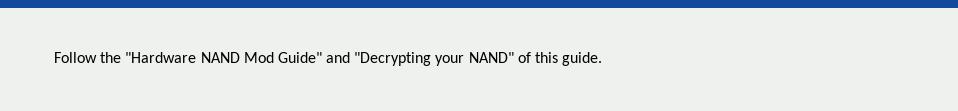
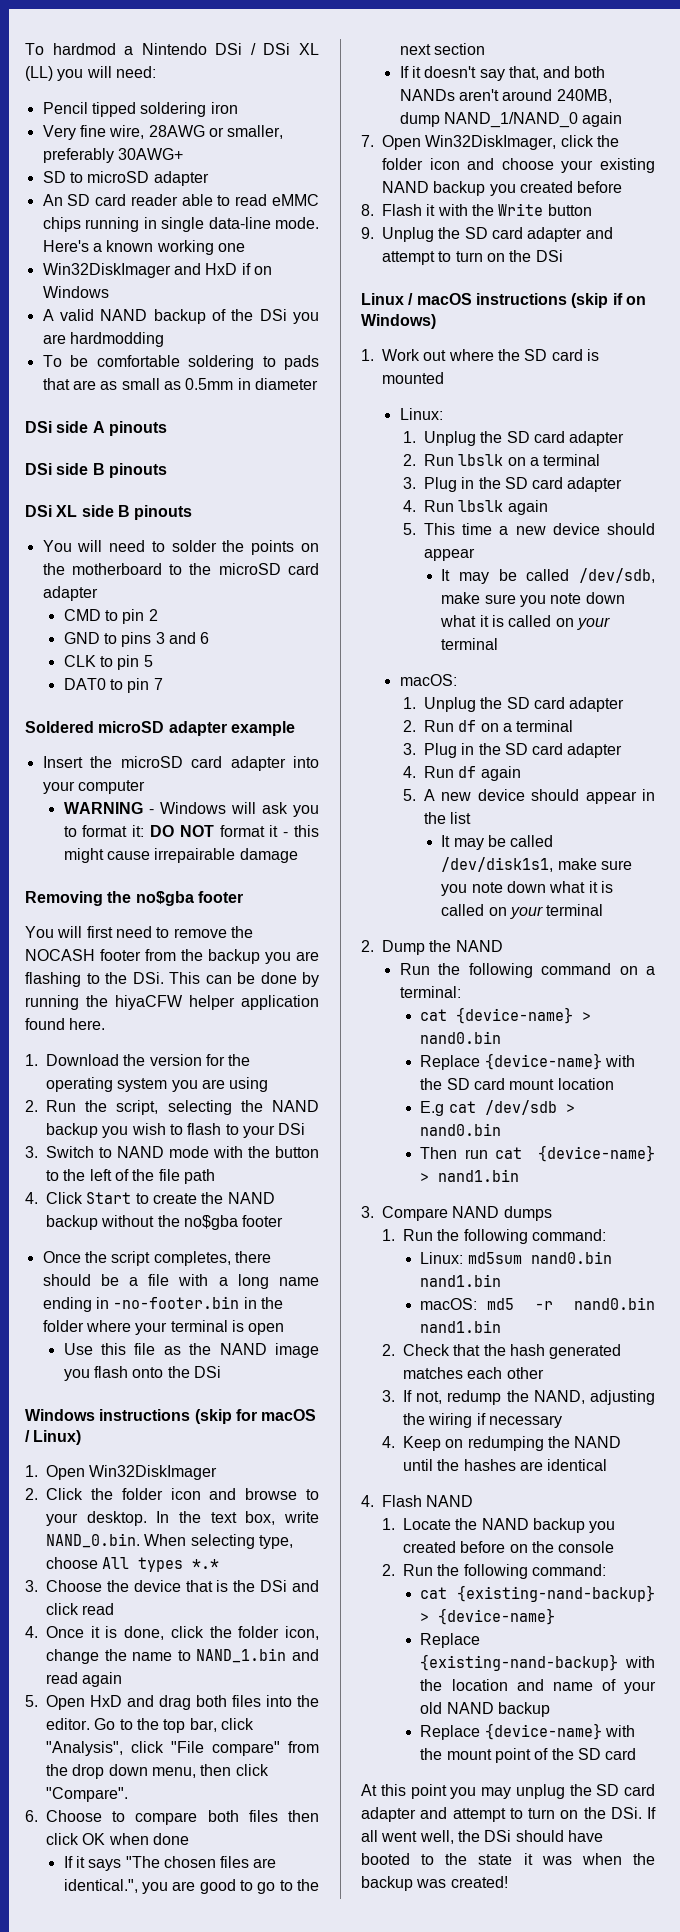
- Follow the "Hardware NAND Mod Guide" and "Decrypting your NAND" of this guide.
+ To hardmod a Nintendo DSi / DSi XL (LL) you will need:
+ Pencil tipped soldering iron
+ Very fine wire, 28AWG or smaller, preferably 30AWG+
+ SD to microSD adapter
+ An SD card reader able to read eMMC chips running in single data-line mode. Here's a known working one
+ Win32DiskImager and HxD if on Windows
+ A valid NAND backup of the DSi you are hardmodding
+ To be comfortable soldering to pads that are as small as 0.5mm in diameter
+ DSi side A pinouts
+ DSi side B pinouts
+ DSi XL side B pinouts
+ You will need to solder the points on the motherboard to the microSD card adapter
+ CMD to pin 2
+ GND to pins 3 and 6
+ CLK to pin 5
+ DAT0 to pin 7
+ Soldered microSD adapter example
+ Insert the microSD card adapter into your computer
+ WARNING - Windows will ask you to format it: DO NOT format it - this might cause irrepairable damage
+ Removing the no$gba footer
+ You will first need to remove the NOCASH footer from the backup you are flashing to the DSi. This can be done by running the hiyaCFW helper application found here.
+ 1. Download the version for the operating system you are using
+ 2. Run the script, selecting the NAND backup you wish to flash to your DSi
+ 3. Switch to NAND mode with the button to the left of the file path
+ 4. Click Start to create the NAND backup without the no$gba footer
+ Once the script completes, there should be a file with a long name ending in -no-footer.bin in the folder where your terminal is open
+ Use this file as the NAND image you flash onto the DSi
+ Windows instructions (skip for macOS / Linux)
+ 1. Open Win32DiskImager
+ 2. Click the folder icon and browse to your desktop. In the text box, write NAND_0.bin. When selecting type, choose All types *.*
+ 3. Choose the device that is the DSi and click read
+ 4. Once it is done, click the folder icon, change the name to NAND_1.bin and read again
+ 5. Open HxD and drag both files into the editor. Go to the top bar, click "Analysis", click "File compare" from the drop down menu, then click "Compare".
+ 6. Choose to compare both files then click OK when done
+ If it says "The chosen files are identical.", you are good to go to the next section
+ If it doesn't say that, and both NANDs aren't around 240MB, dump NAND_1/NAND_0 again
+ 7. Open Win32DiskImager, click the folder icon and choose your existing NAND backup you created before
+ 8. Flash it with the Write button
+ 9. Unplug the SD card adapter and attempt to turn on the DSi
+ Linux / macOS instructions (skip if on Windows)
+ 1. Work out where the SD card is mounted
+ Linux:
+ 1. Unplug the SD card adapter
+ 2. Run lbslk on a terminal
+ 3. Plug in the SD card adapter
+ 4. Run lbslk again
+ 5. This time a new device should appear
+ It may be called /dev/sdb, make sure you note down what it is called on your terminal
+ macOS:
+ 1. Unplug the SD card adapter
+ 2. Run df on a terminal
+ 3. Plug in the SD card adapter
+ 4. Run df again
+ 5. A new device should appear in the list
+ It may be called /dev/disk1s1, make sure you note down what it is called on your terminal
+ 2. Dump the NAND
+ Run the following command on a terminal:
+ cat {device-name} > nand0.bin
+ Replace {device-name} with the SD card mount location
+ E.g cat /dev/sdb > nand0.bin
+ Then run cat {device-name} > nand1.bin
+ 3. Compare NAND dumps
+ 1. Run the following command:
+ Linux: md5sum nand0.bin nand1.bin
+ macOS: md5 -r nand0.bin nand1.bin
+ 2. Check that the hash generated matches each other
+ 3. If not, redump the NAND, adjusting the wiring if necessary
+ 4. Keep on redumping the NAND until the hashes are identical
+ 4. Flash NAND
+ 1. Locate the NAND backup you created before on the console
+ 2. Run the following command:
+ cat {existing-nand-backup} > {device-name}
+ Replace {existing-nand-backup} with the location and name of your old NAND backup
+ Replace {device-name} with the mount point of the SD card
+ At this point you may unplug the SD card adapter and attempt to turn on the DSi. If all went well, the DSi should have booted to the state it was when the backup was created!

